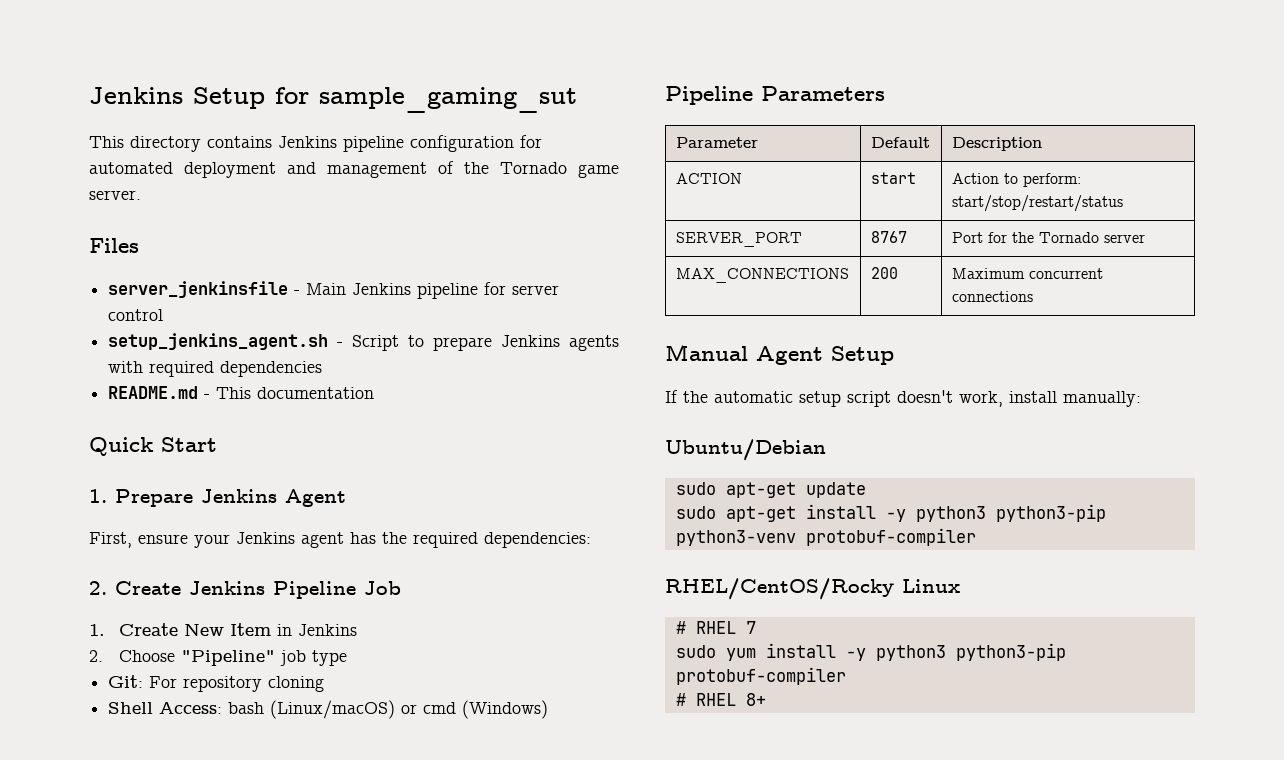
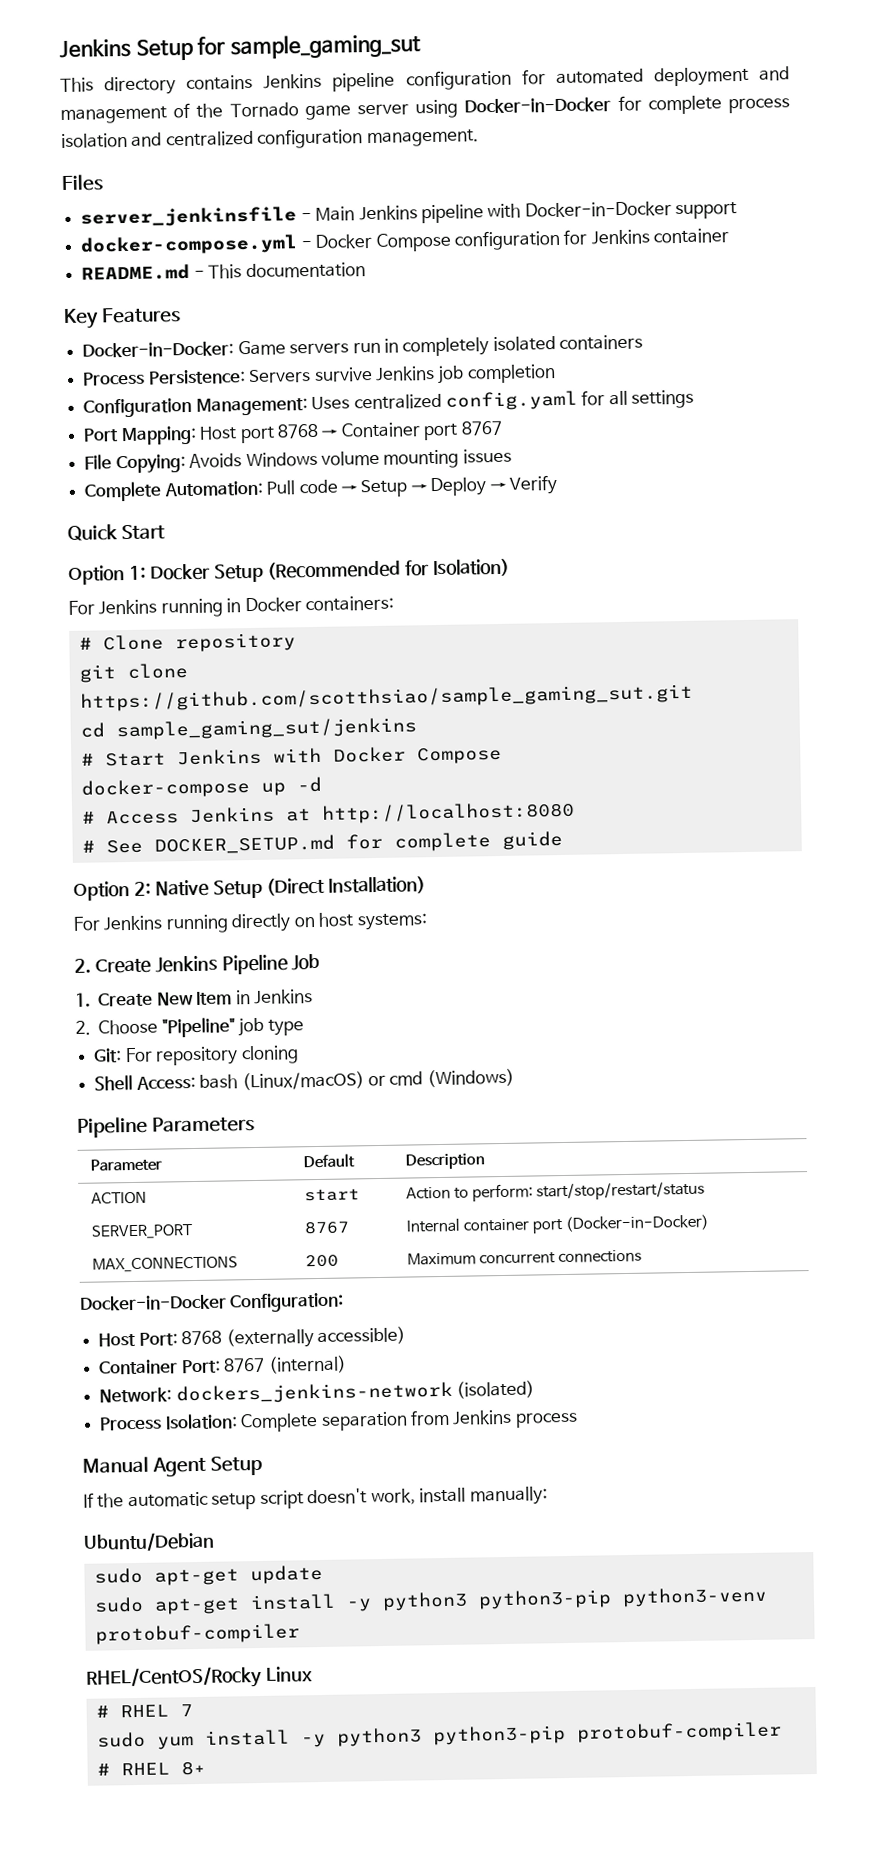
- This directory contains Jenkins pipeline configuration for automated deployment and management of the Tornado game server.
+ This directory contains Jenkins pipeline configuration for automated deployment and management of the Tornado game server using Docker-in-Docker for complete process isolation and centralized configuration management.
- server_jenkinsfile - Main Jenkins pipeline for server control
- setup_jenkins_agent.sh - Script to prepare Jenkins agents with required dependencies
+ server_jenkinsfile - Main Jenkins pipeline with Docker-in-Docker support
+ docker-compose.yml - Docker Compose configuration for Jenkins container
  README.md - This documentation
+ Key Features
+ Docker-in-Docker: Game servers run in completely isolated containers
+ Process Persistence: Servers survive Jenkins job completion
+ Configuration Management: Uses centralized config.yaml for all settings
+ Port Mapping: Host port 8768 → Container port 8767
+ File Copying: Avoids Windows volume mounting issues
+ Complete Automation: Pull code → Setup → Deploy → Verify
  Quick Start
- 1. Prepare Jenkins Agent
- First, ensure your Jenkins agent has the required dependencies:
+ Option 1: Docker Setup (Recommended for Isolation)
+ For Jenkins running in Docker containers:
+ # Clone repository
+ git clone https://github.com/scotthsiao/sample_gaming_sut.git
+ cd sample_gaming_sut/jenkins
+ # Start Jenkins with Docker Compose
+ docker-compose up -d
+ # Access Jenkins at http://localhost:8080
+ # See DOCKER_SETUP.md for complete guide
+ Option 2: Native Setup (Direct Installation)
+ For Jenkins running directly on host systems:
- SERVER_PORT | 8767 | Port for the Tornado server
+ SERVER_PORT | 8767 | Internal container port (Docker-in-Docker)
+ Docker-in-Docker Configuration:
+ Host Port: 8768 (externally accessible)
+ Container Port: 8767 (internal)
+ Network: dockers_jenkins-network (isolated)
+ Process Isolation: Complete separation from Jenkins process

